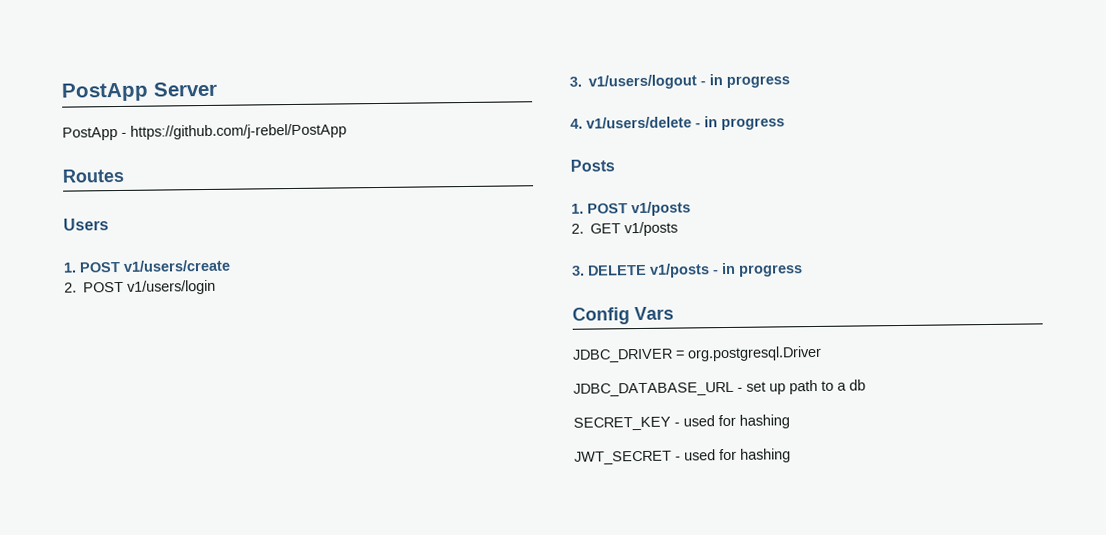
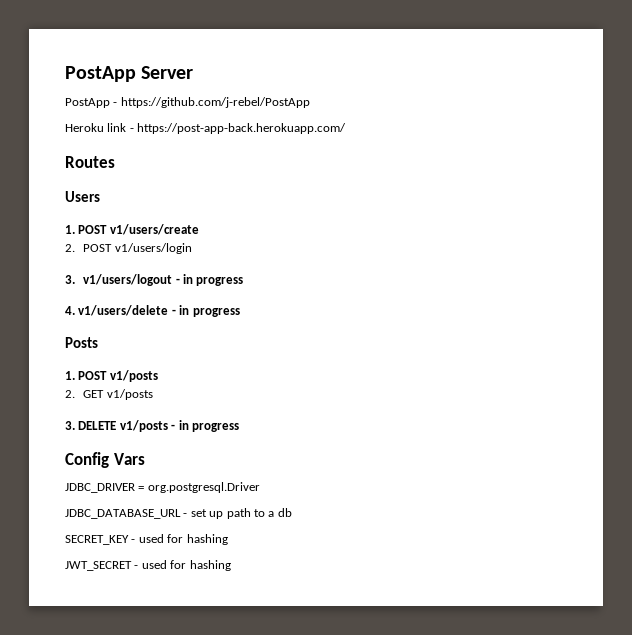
+ Heroku link - https://post-app-back.herokuapp.com/

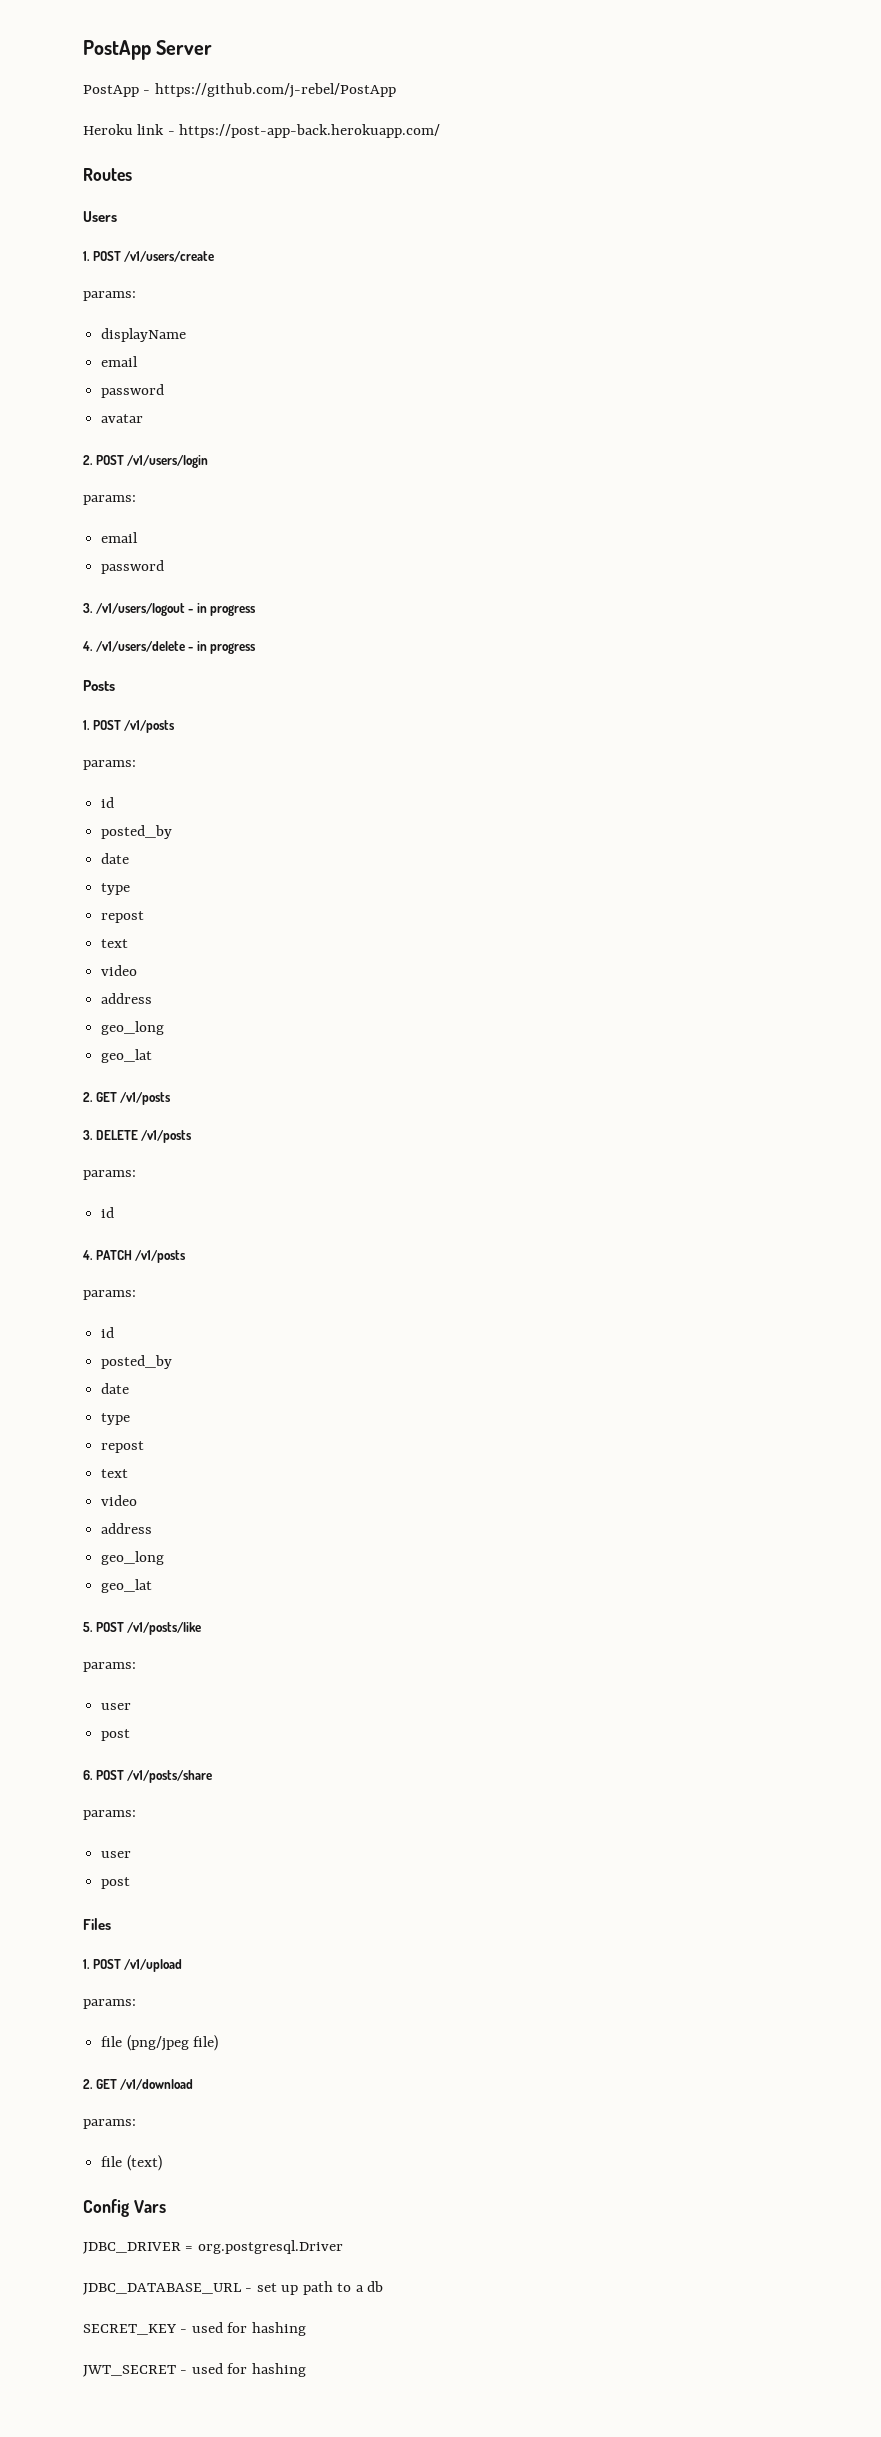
- 1. POST v1/users/create
- 2. POST v1/users/login
- 3. v1/users/logout - in progress
+ 1. POST /v1/users/create
+ params:
+ displayName
+ email
+ password
+ avatar
+ 2. POST /v1/users/login
+ params:
+ email
+ password
+ 3. /v1/users/logout - in progress
- 4. v1/users/delete - in progress
+ 4. /v1/users/delete - in progress
- 1. POST v1/posts
- 2. GET v1/posts
+ 1. POST /v1/posts
+ params:
+ id
+ posted_by
+ date
+ type
+ repost
+ text
+ video
+ address
+ geo_long
+ geo_lat
+ 2. GET /v1/posts
- 3. DELETE v1/posts - in progress
+ 3. DELETE /v1/posts
+ params:
+ id
+ 4. PATCH /v1/posts
+ params:
+ id
+ posted_by
+ date
+ type
+ repost
+ text
+ video
+ address
+ geo_long
+ geo_lat
+ 5. POST /v1/posts/like
+ params:
+ user
+ post
+ 6. POST /v1/posts/share
+ params:
+ user
+ post
+ Files
+ 1. POST /v1/upload
+ params:
+ file (png/jpeg file)
+ 2. GET /v1/download
+ params:
+ file (text)

